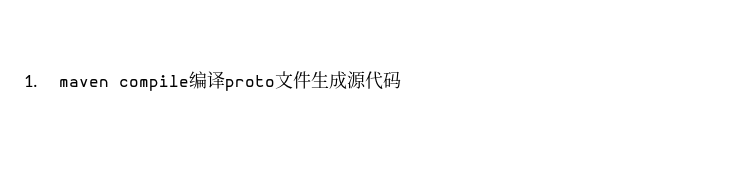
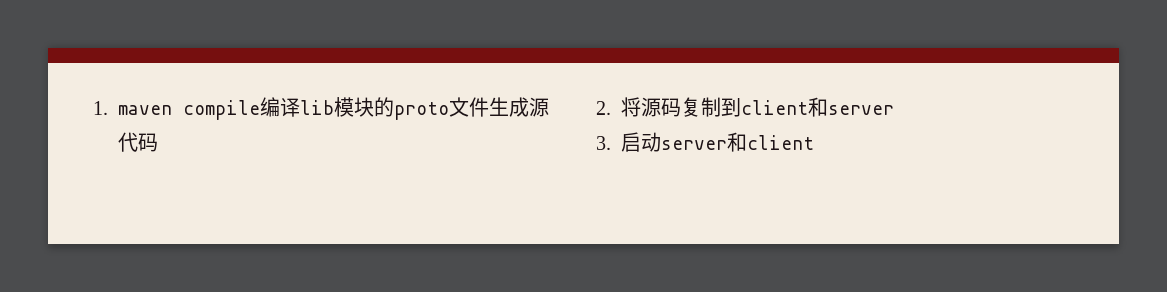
- 1. maven compile编译proto文件生成源代码
+ 1. maven compile编译lib模块的proto文件生成源代码
+ 2.将源码复制到client和server
+ 3.启动server和client

